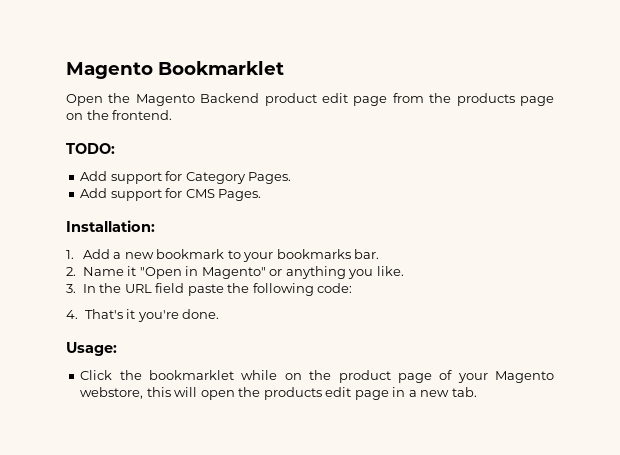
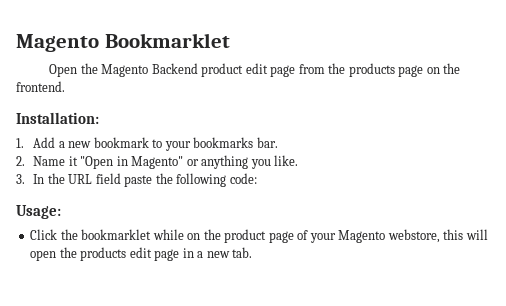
- TODO:
- Add support for Category Pages.
- Add support for CMS Pages.
- 4. That's it you're done.

